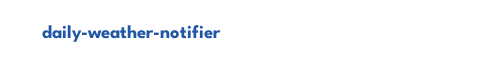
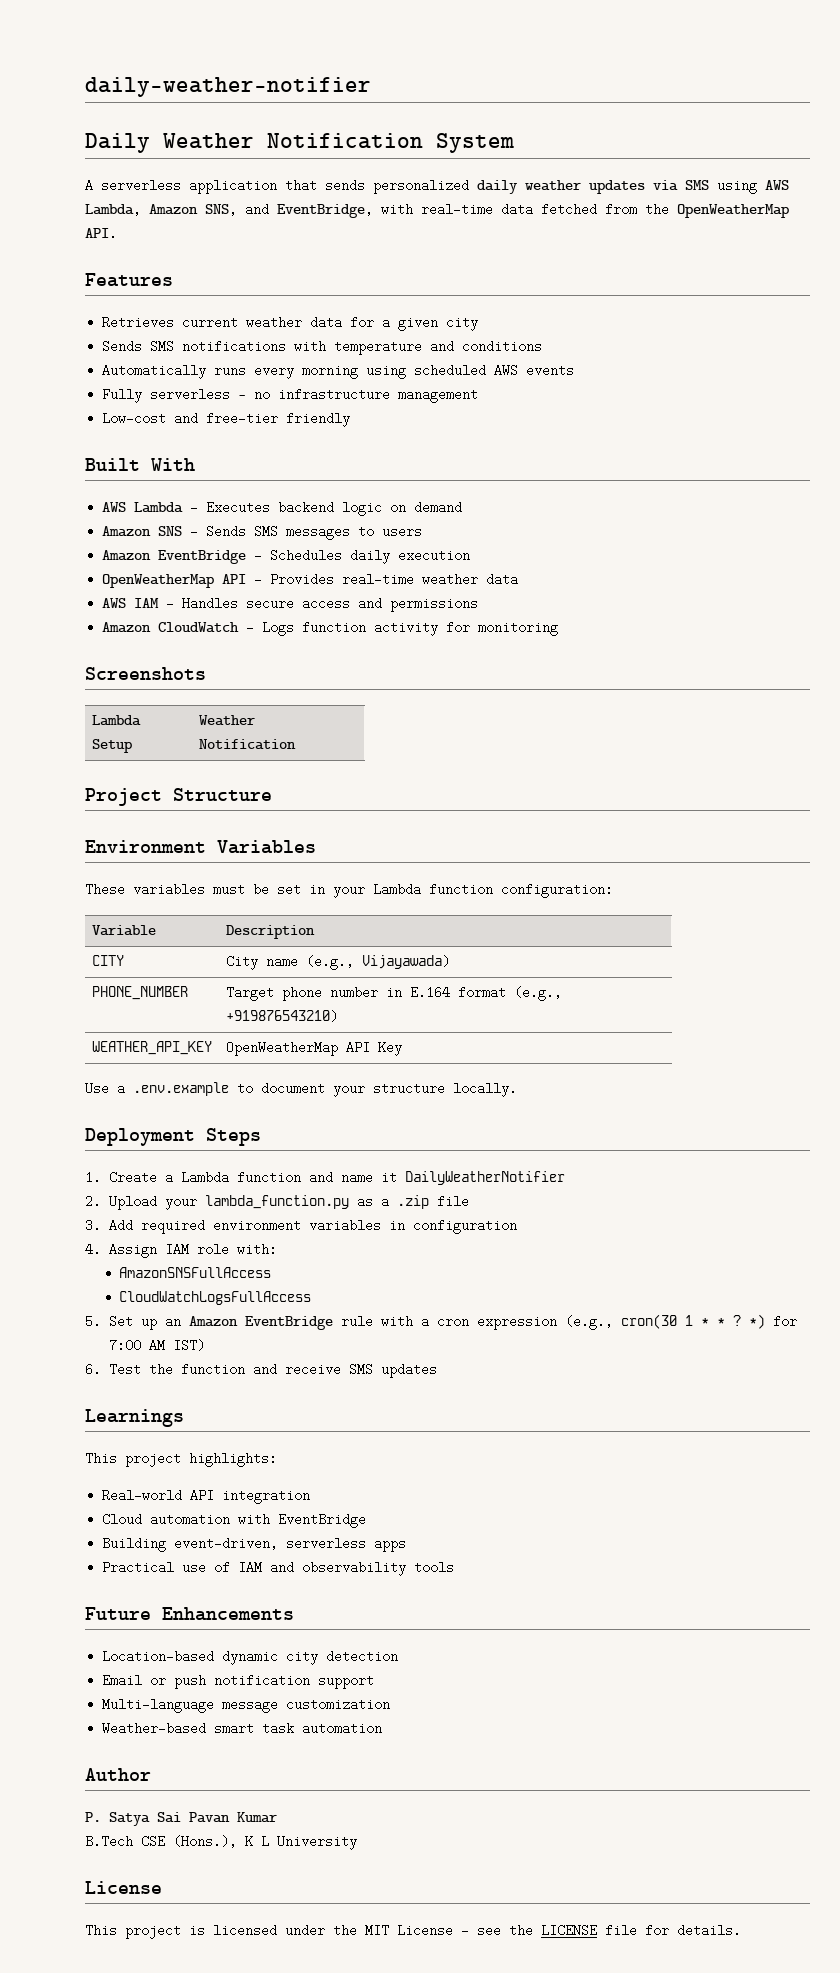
+ Daily Weather Notification System
+ A serverless application that sends personalized daily weather updates via SMS using AWS Lambda, Amazon SNS, and EventBridge, with real-time data fetched from the OpenWeatherMap API.
+ Features
+ Retrieves current weather data for a given city
+ Sends SMS notifications with temperature and conditions
+ Automatically runs every morning using scheduled AWS events
+ Fully serverless — no infrastructure management
+ Low-cost and free-tier friendly
+ Built With
+ AWS Lambda – Executes backend logic on demand
+ Amazon SNS – Sends SMS messages to users
+ Amazon EventBridge – Schedules daily execution
+ OpenWeatherMap API – Provides real-time weather data
+ AWS IAM – Handles secure access and permissions
+ Amazon CloudWatch – Logs function activity for monitoring
+ Screenshots
+ Lambda Setup | Weather Notification
+ Project Structure
+ Environment Variables
+ These variables must be set in your Lambda function configuration:
+ Variable | Description
+ CITY | City name (e.g., Vijayawada)
+ PHONE_NUMBER | Target phone number in E.164 format (e.g., +919876543210)
+ WEATHER_API_KEY | OpenWeatherMap API Key
+ Use a .env.example to document your structure locally.
+ Deployment Steps
+ 1. Create a Lambda function and name it DailyWeatherNotifier
+ 2. Upload your lambda_function.py as a .zip file
+ 3. Add required environment variables in configuration
+ 4. Assign IAM role with:
+ AmazonSNSFullAccess
+ CloudWatchLogsFullAccess
+ 5. Set up an Amazon EventBridge rule with a cron expression (e.g., cron(30 1 * * ? *) for 7:00 AM IST)
+ 6. Test the function and receive SMS updates
+ Learnings
+ This project highlights:
+ Real-world API integration
+ Cloud automation with EventBridge
+ Building event-driven, serverless apps
+ Practical use of IAM and observability tools
+ Future Enhancements
+ Location-based dynamic city detection
+ Email or push notification support
+ Multi-language message customization
+ Weather-based smart task automation
+ Author
+ P. Satya Sai Pavan Kumar
+ B.Tech CSE (Hons.), K L University
+ License
+ This project is licensed under the MIT License - see the LICENSE file for details.

